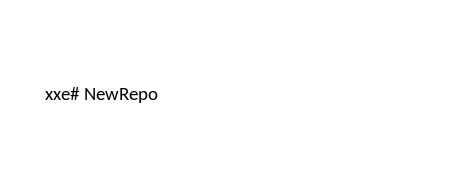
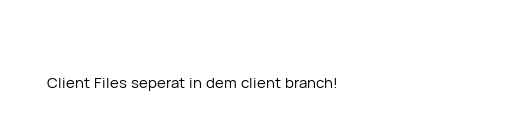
- xxe# NewRepo
+ Client Files seperat in dem client branch!

